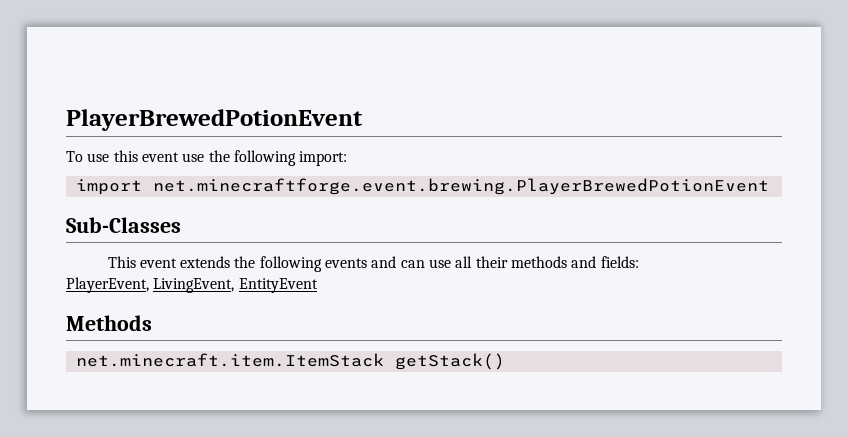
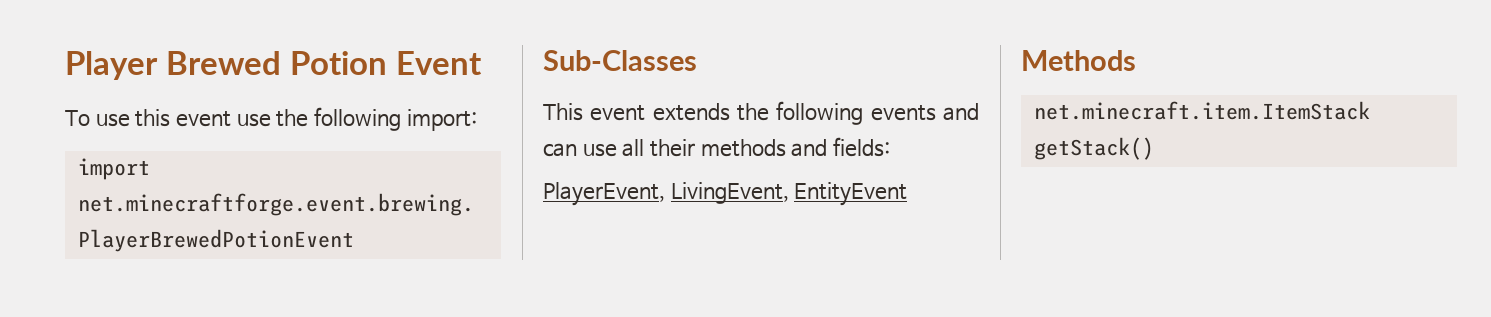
- PlayerBrewedPotionEvent
+ Player Brewed Potion Event

